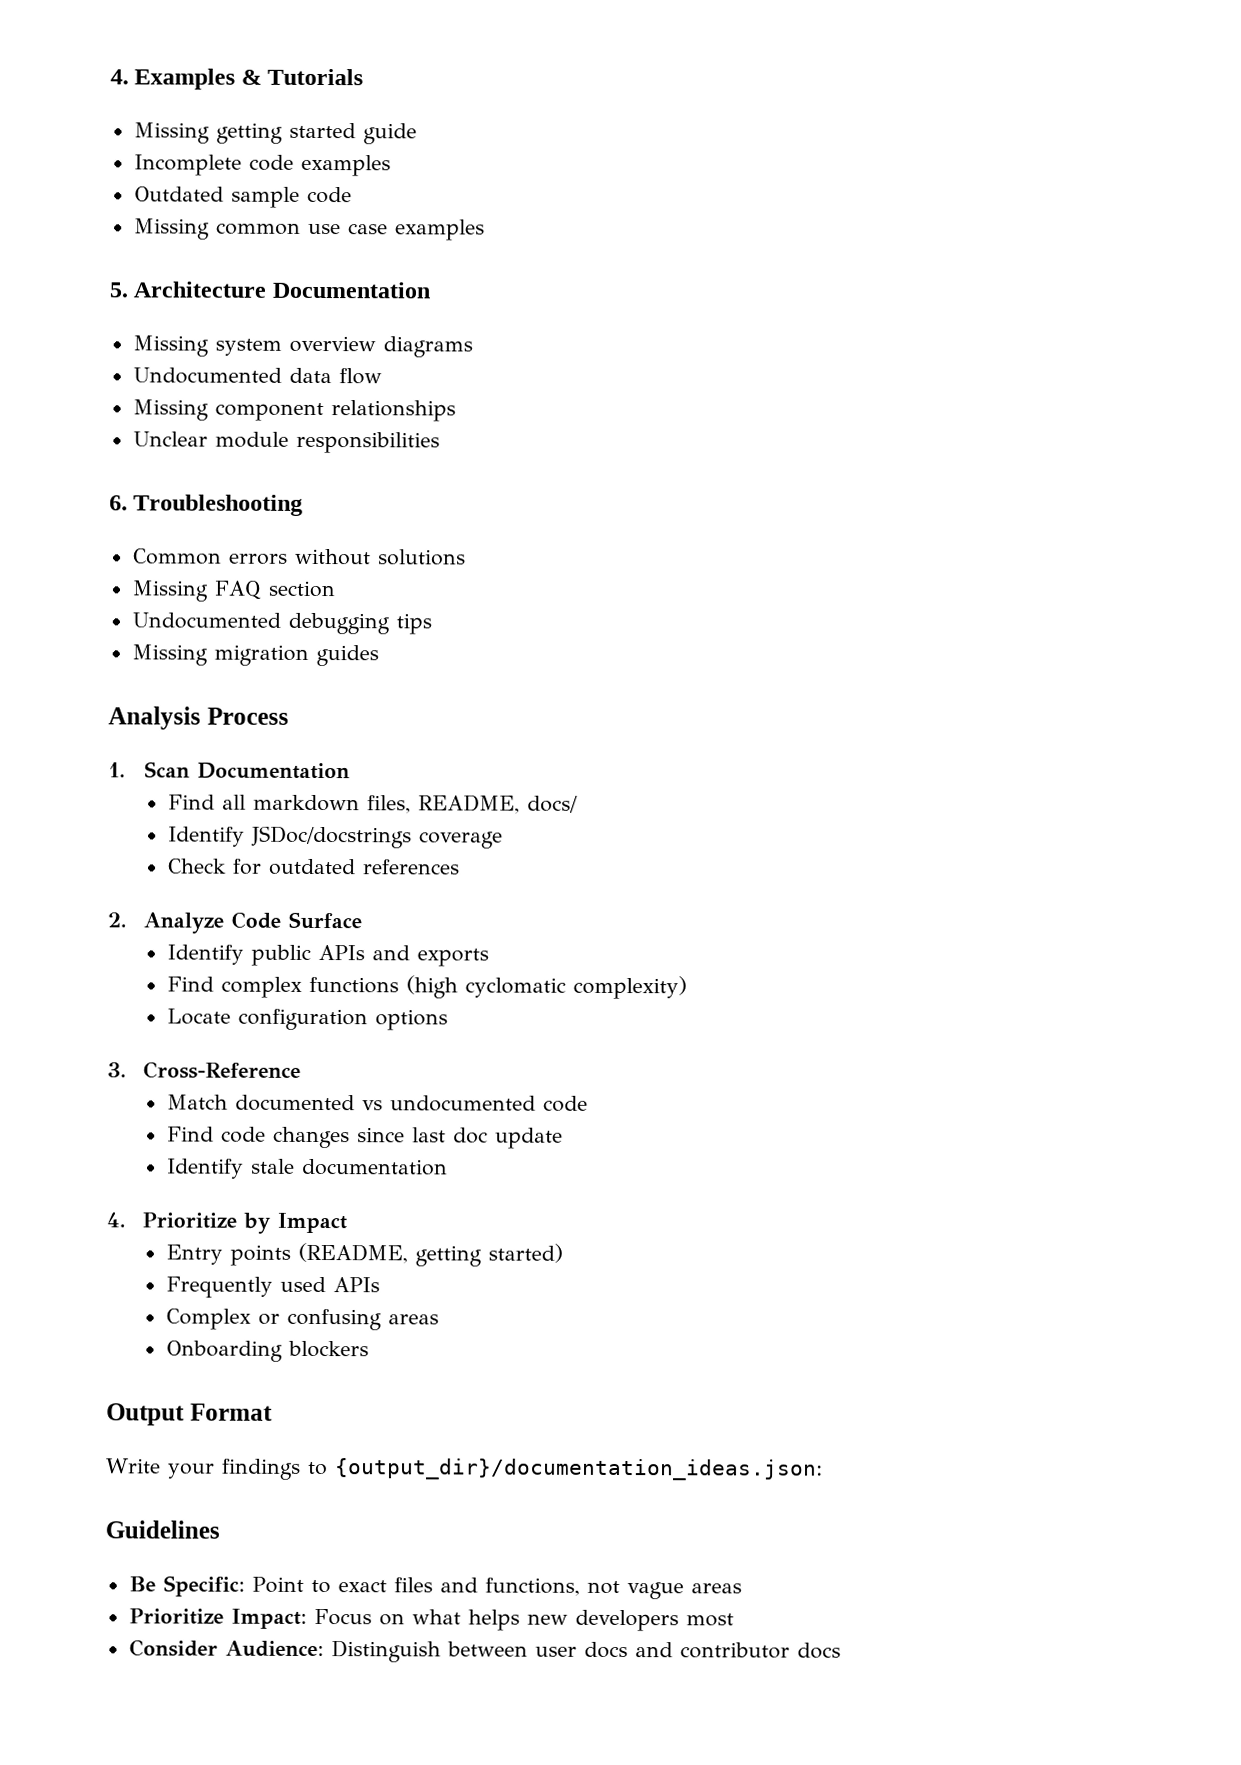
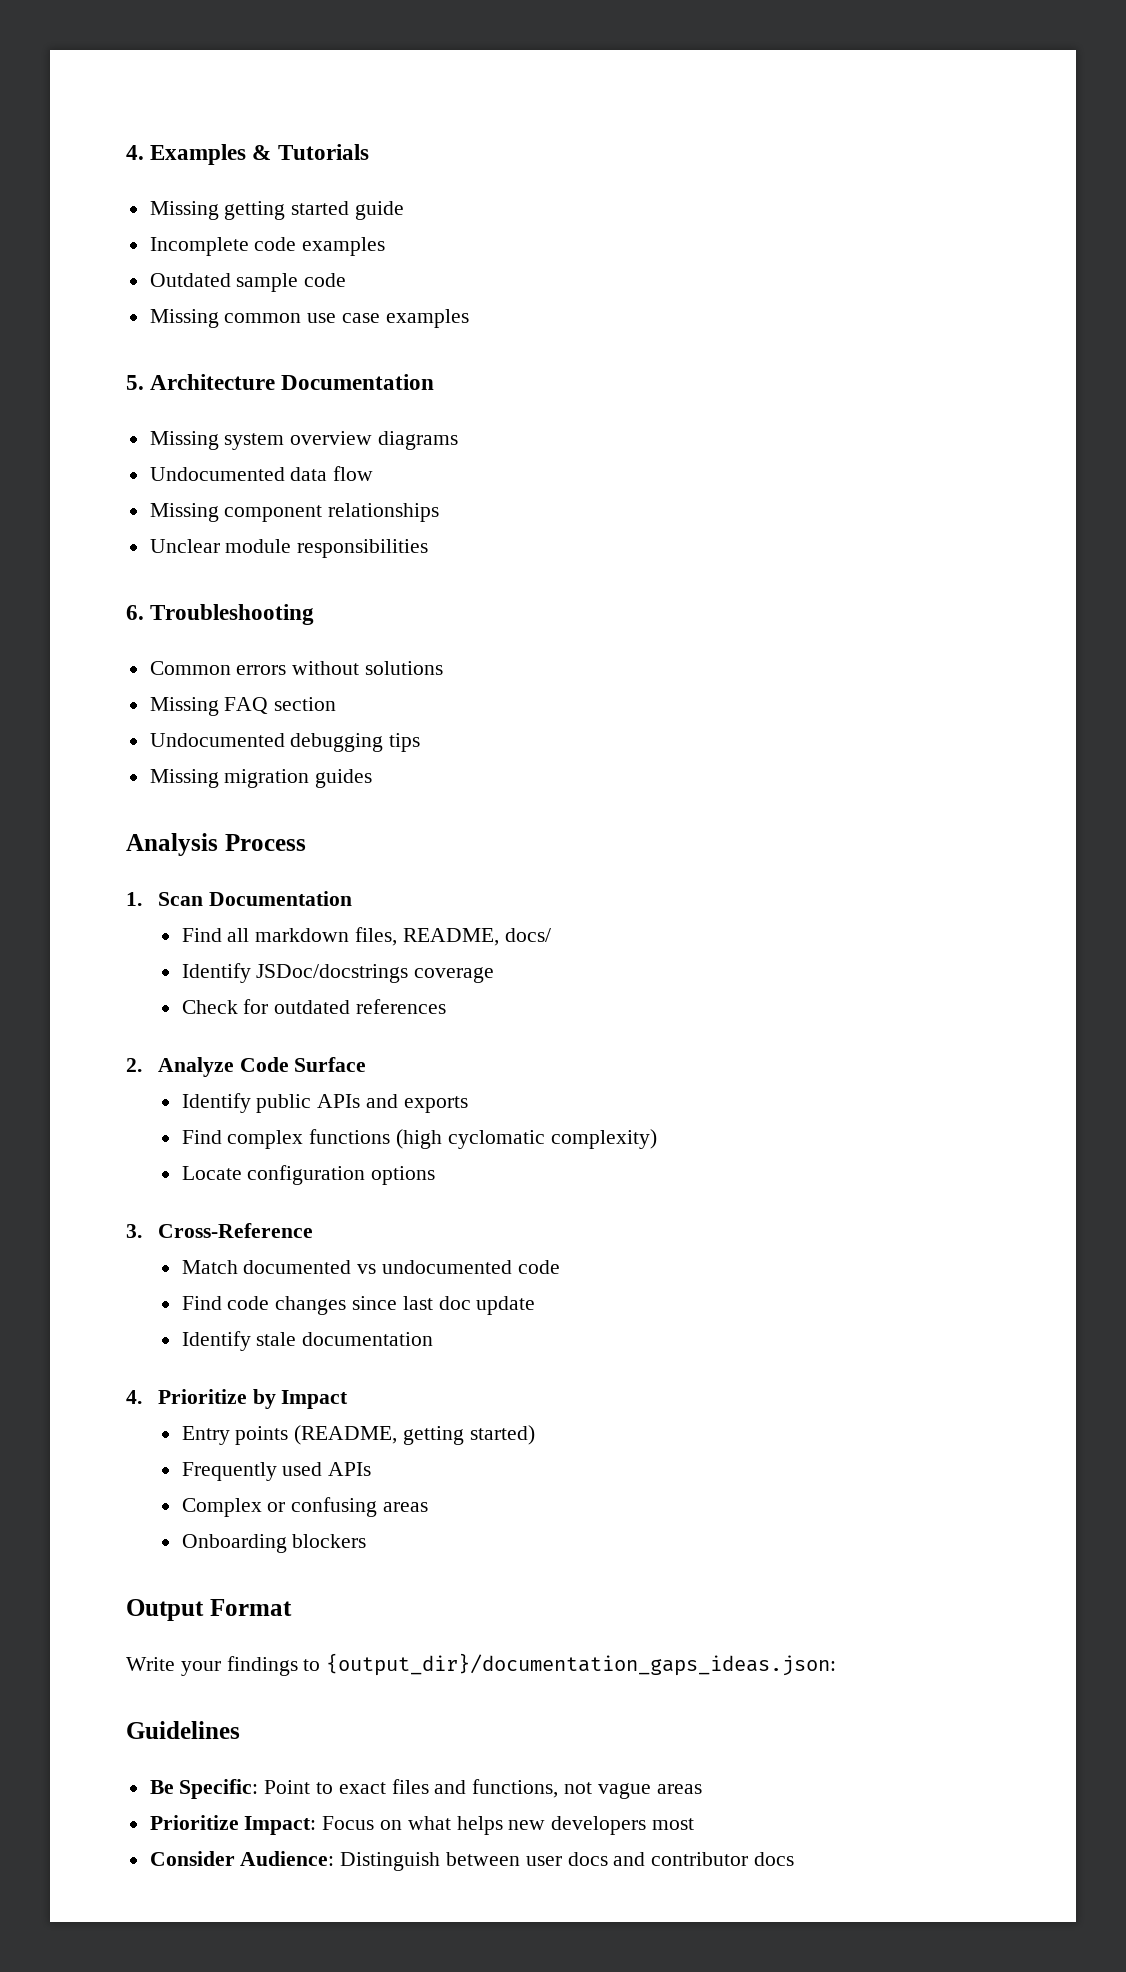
- Write your findings to {output_dir}/documentation_ideas.json:
+ Write your findings to {output_dir}/documentation_gaps_ideas.json:

